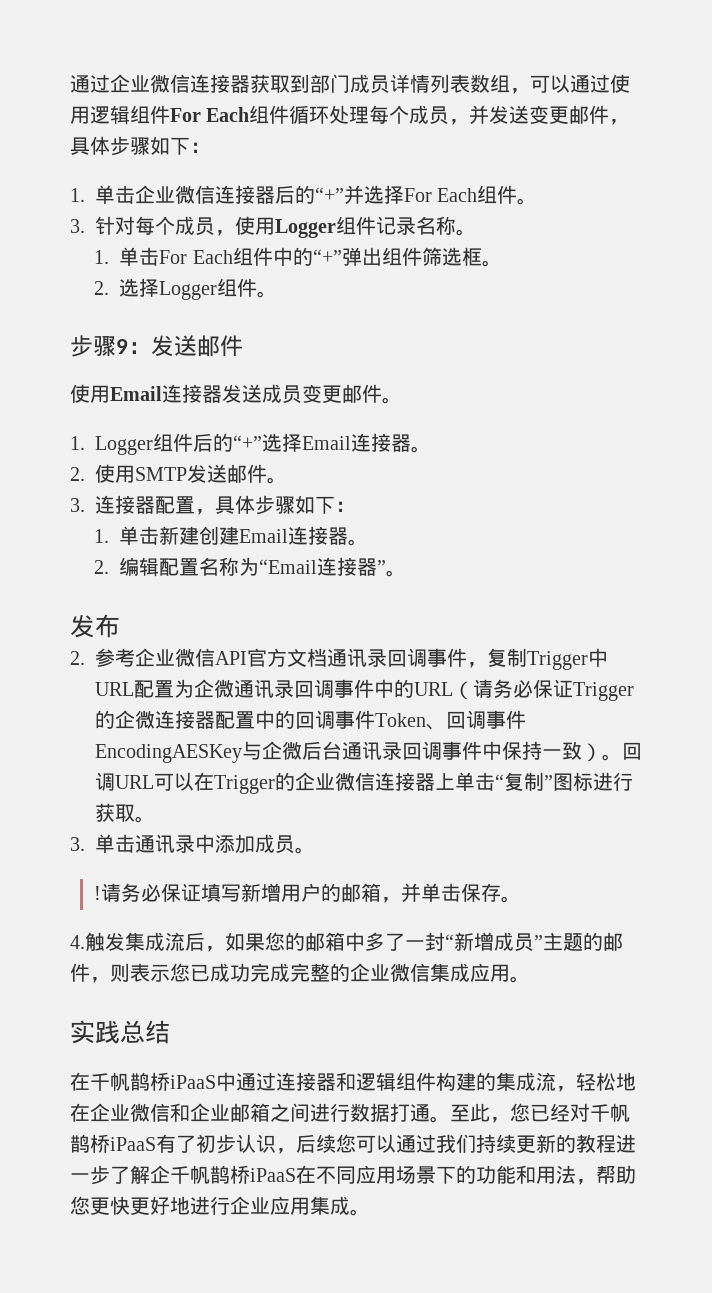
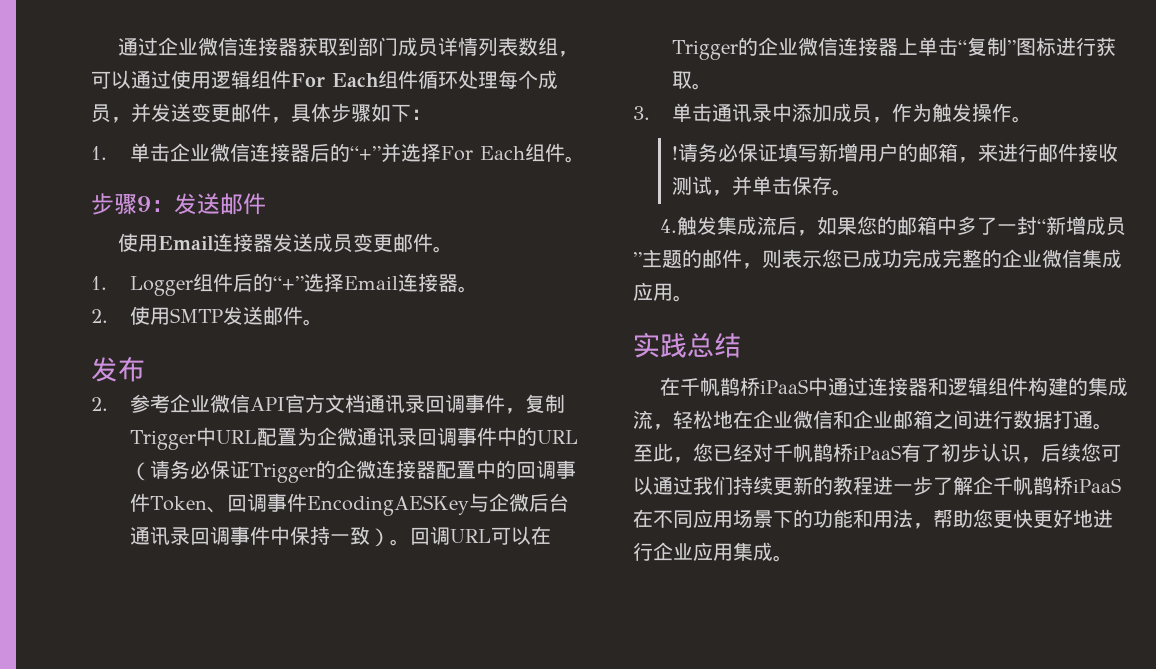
- 3.针对每个成员，使用Logger组件记录名称。
- 1.单击For Each组件中的“+”弹出组件筛选框。
- 2.选择Logger组件。
- 3.连接器配置，具体步骤如下：
- 1.单击新建创建Email连接器。
- 2.编辑配置名称为“Email连接器”。
- 3.单击通讯录中添加成员。
+ 3.单击通讯录中添加成员，作为触发操作。
- 请务必保证填写新增用户的邮箱，并单击保存。
+ 请务必保证填写新增用户的邮箱，来进行邮件接收测试，并单击保存。

